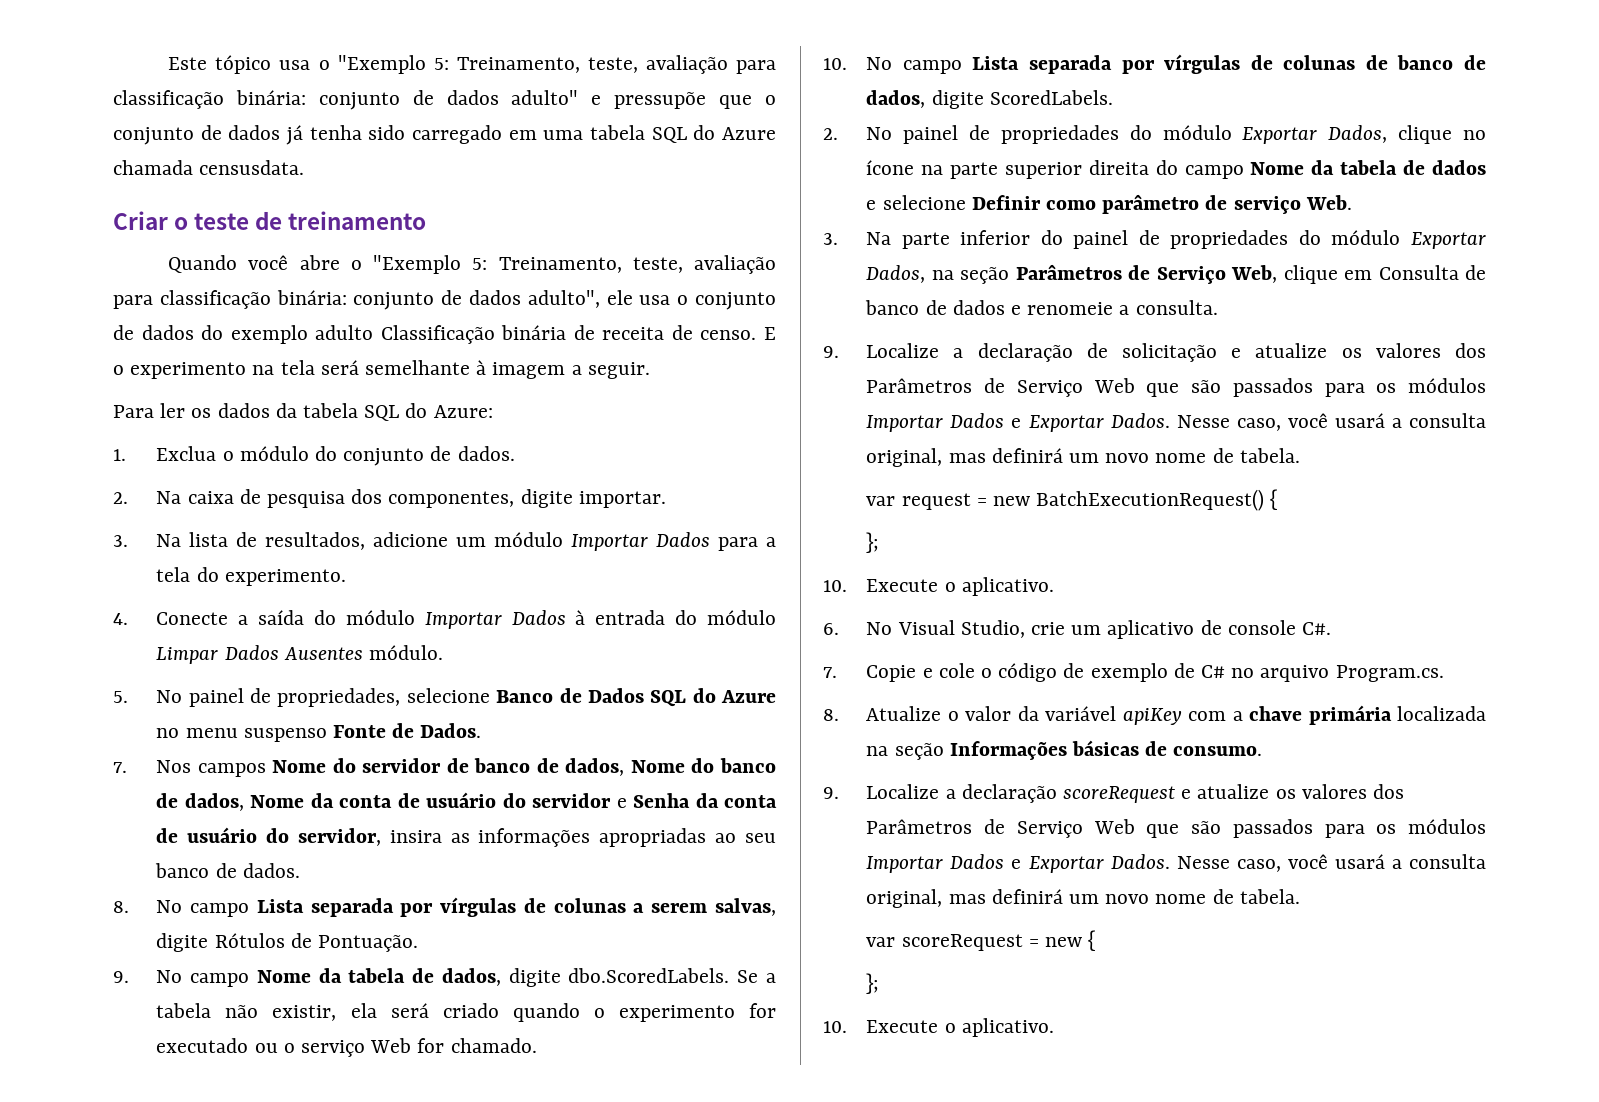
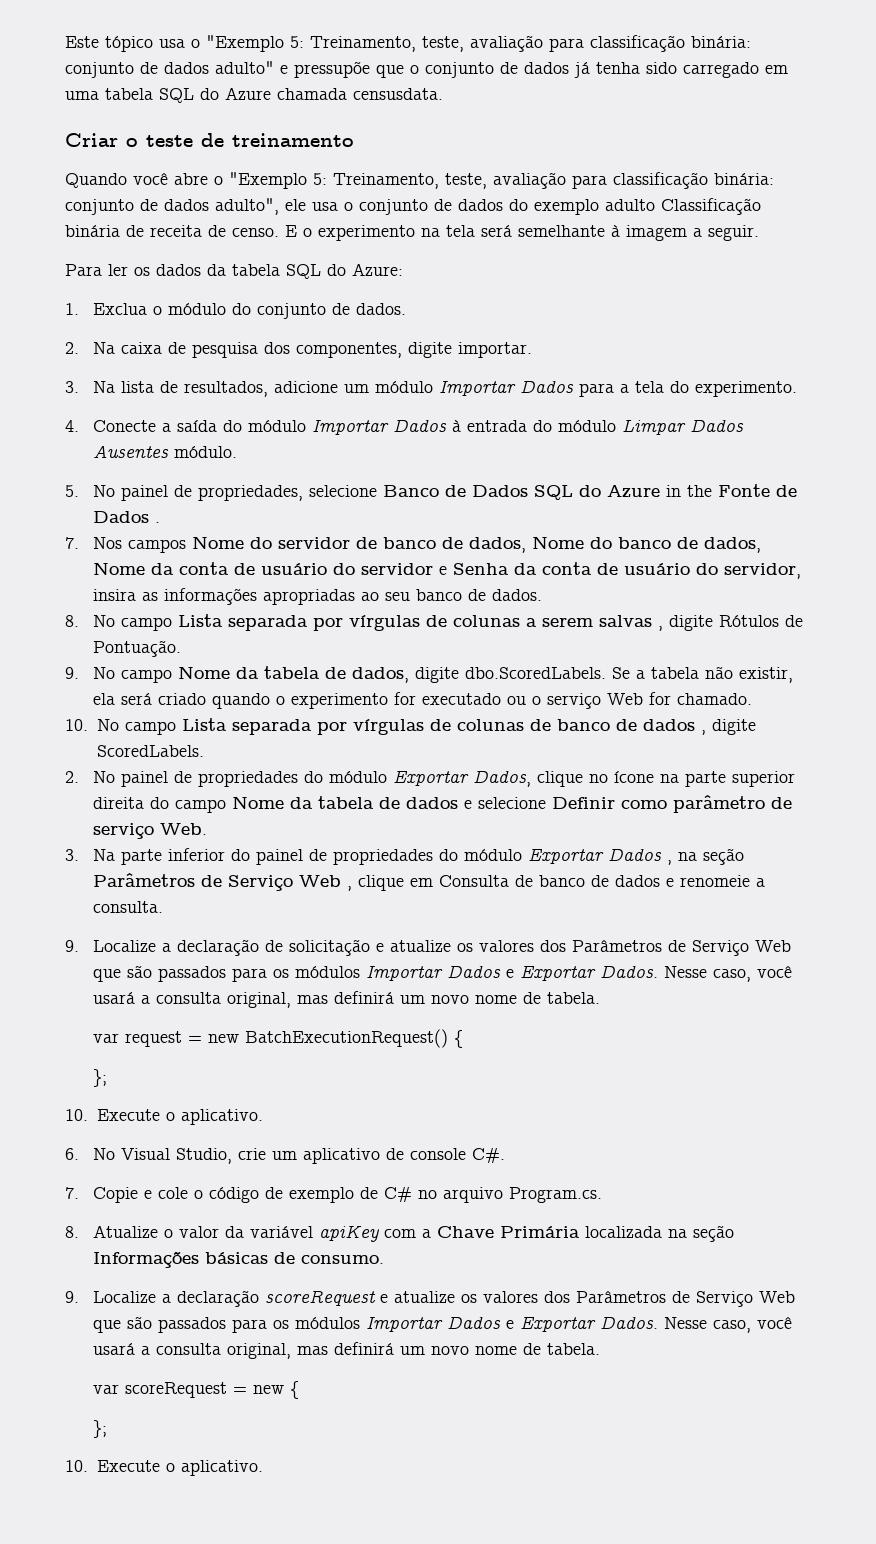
- 5. No painel de propriedades, selecione Banco de Dados SQL do Azure no menu suspenso Fonte de Dados.
+ 5. No painel de propriedades, selecione Banco de Dados SQL do Azure in the Fonte de Dados .
- 8. No campo Lista separada por vírgulas de colunas a serem salvas, digite Rótulos de Pontuação.
+ 8. No campo Lista separada por vírgulas de colunas a serem salvas , digite Rótulos de Pontuação.
- 10. No campo Lista separada por vírgulas de colunas de banco de dados, digite ScoredLabels.
+ 10. No campo Lista separada por vírgulas de colunas de banco de dados , digite ScoredLabels.
- 3. Na parte inferior do painel de propriedades do módulo Exportar Dados, na seção Parâmetros de Serviço Web, clique em Consulta de banco de dados e renomeie a consulta.
+ 3. Na parte inferior do painel de propriedades do módulo Exportar Dados , na seção Parâmetros de Serviço Web , clique em Consulta de banco de dados e renomeie a consulta.
- 8. Atualize o valor da variável apiKey com a chave primária localizada na seção Informações básicas de consumo.
+ 8. Atualize o valor da variável apiKey com a Chave Primária localizada na seção Informações básicas de consumo.

